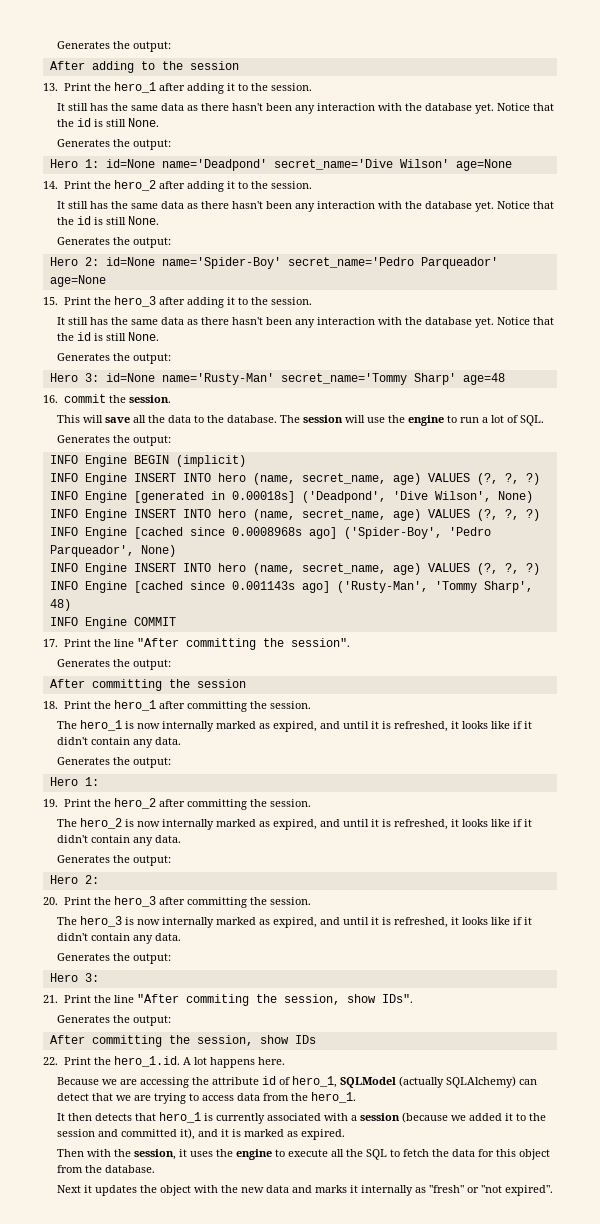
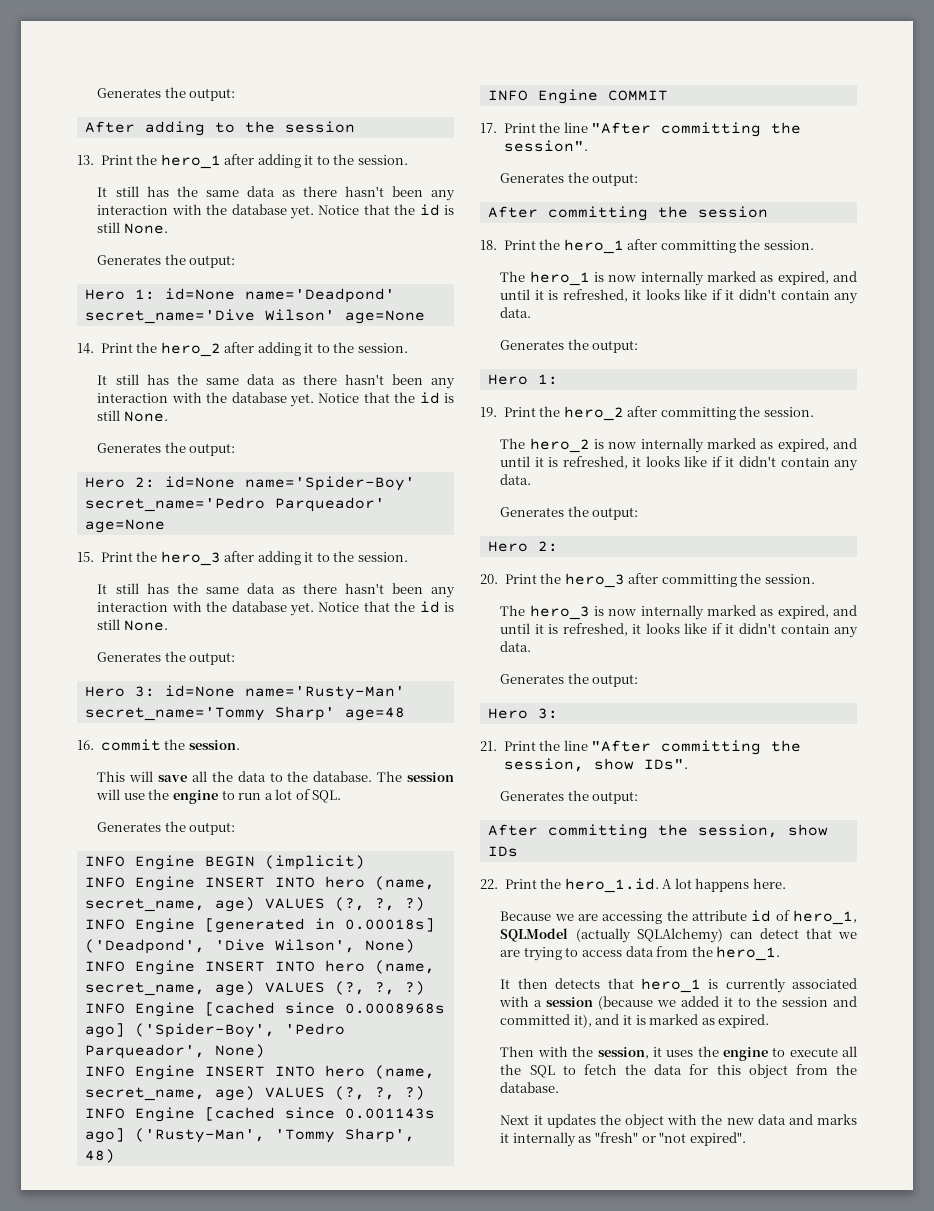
- 21. Print the line "After commiting the session, show IDs".
+ 21. Print the line "After committing the session, show IDs".

